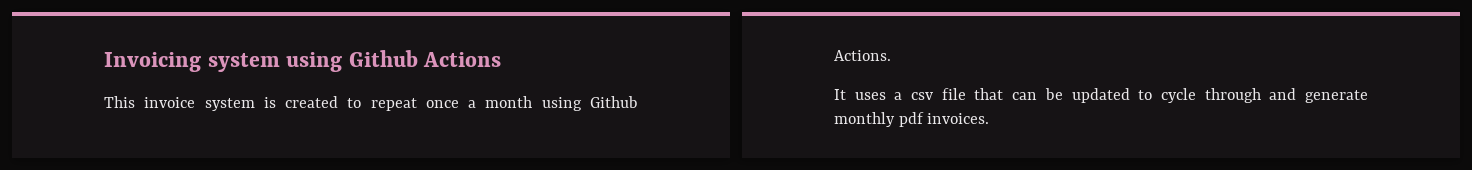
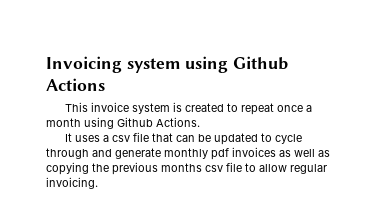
- It uses a csv file that can be updated to cycle through and generate monthly pdf invoices.
+ It uses a csv file that can be updated to cycle through and generate monthly pdf invoices as well as copying the previous months csv file to allow regular invoicing.

